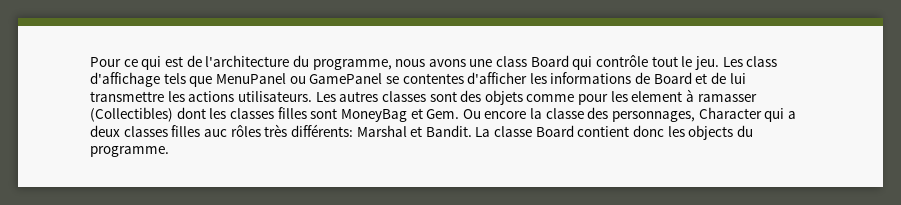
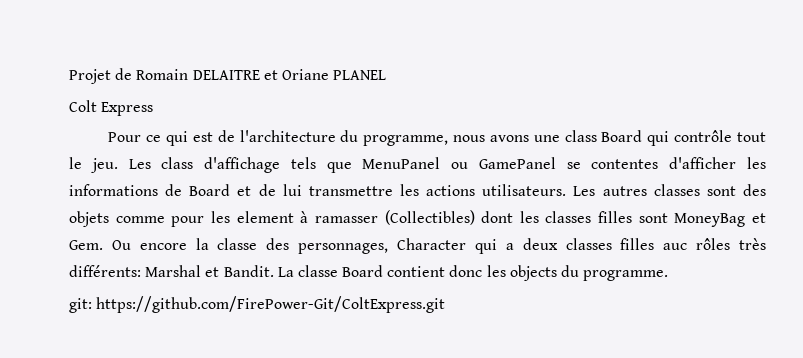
+ Projet de Romain DELAITRE et Oriane PLANEL
+ Colt Express
+ git: https://github.com/FirePower-Git/ColtExpress.git

